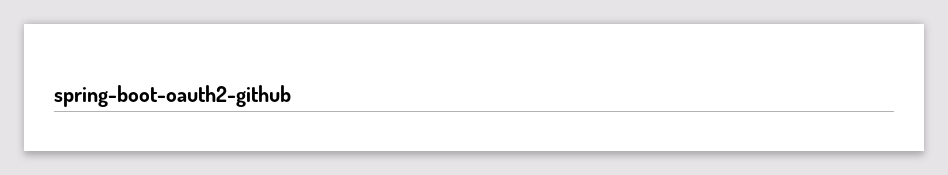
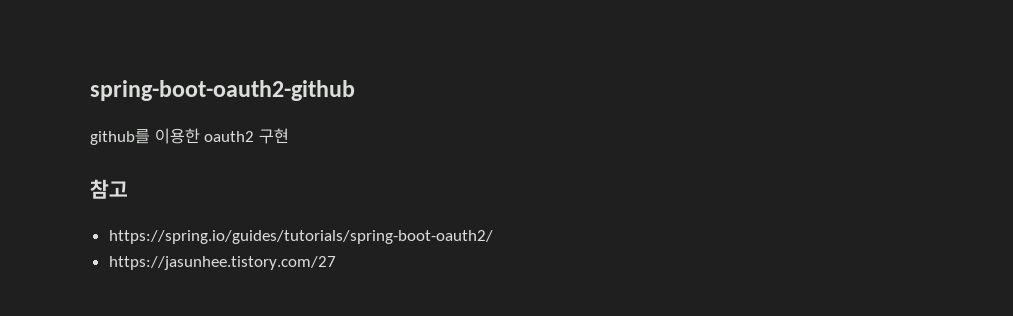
+ github를 이용한 oauth2 구현
+ 참고
+ https://spring.io/guides/tutorials/spring-boot-oauth2/
+ https://jasunhee.tistory.com/27

